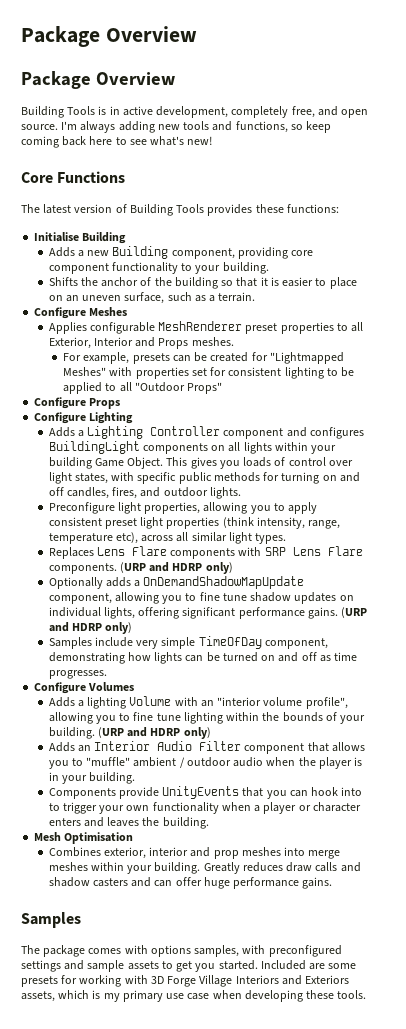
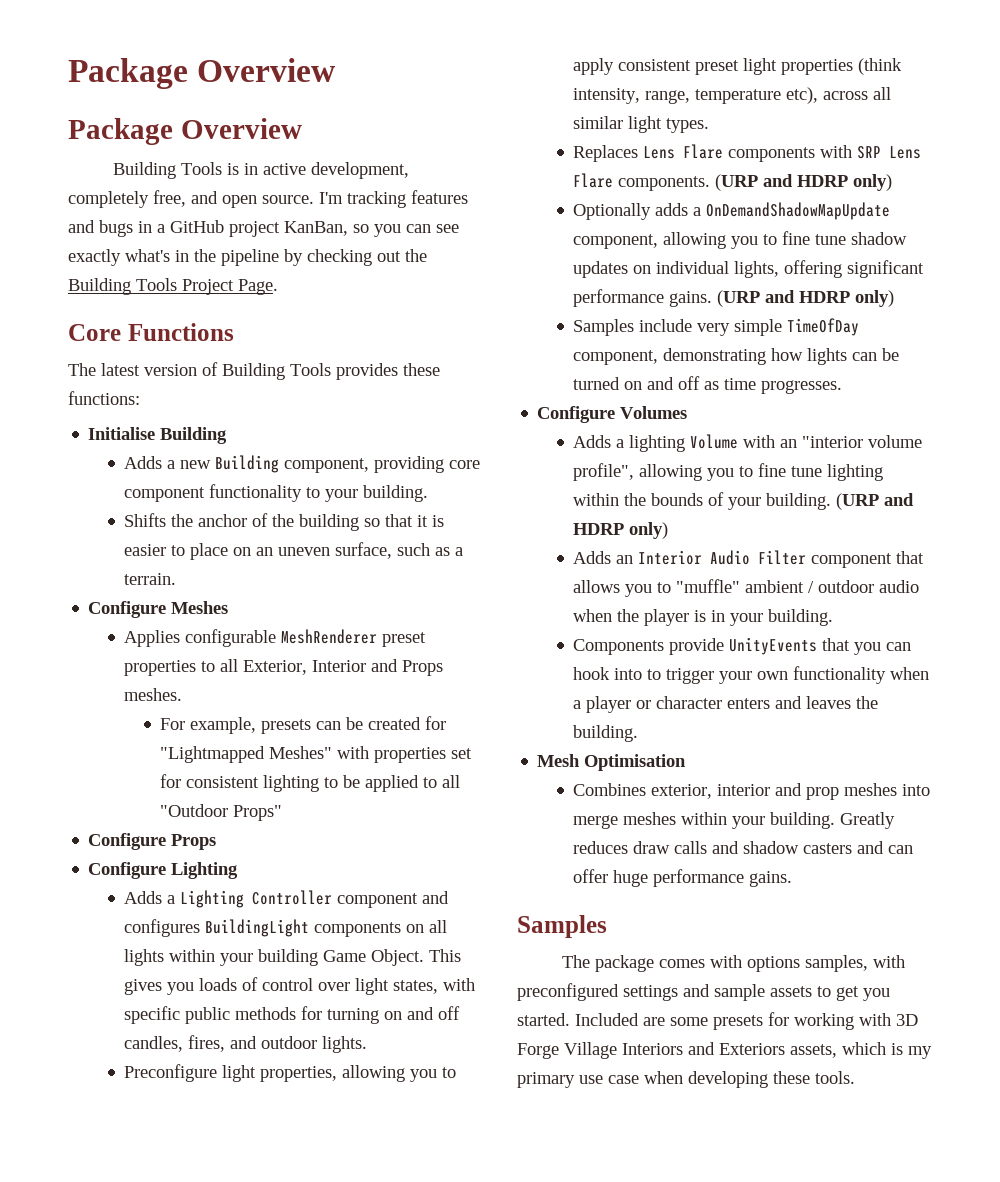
- I'm always adding new tools and functions, so keep coming back here to see what's new!
+ I'm tracking features and bugs in a GitHub project KanBan, so you can see exactly what's in the pipeline by checking out the Building Tools Project Page.

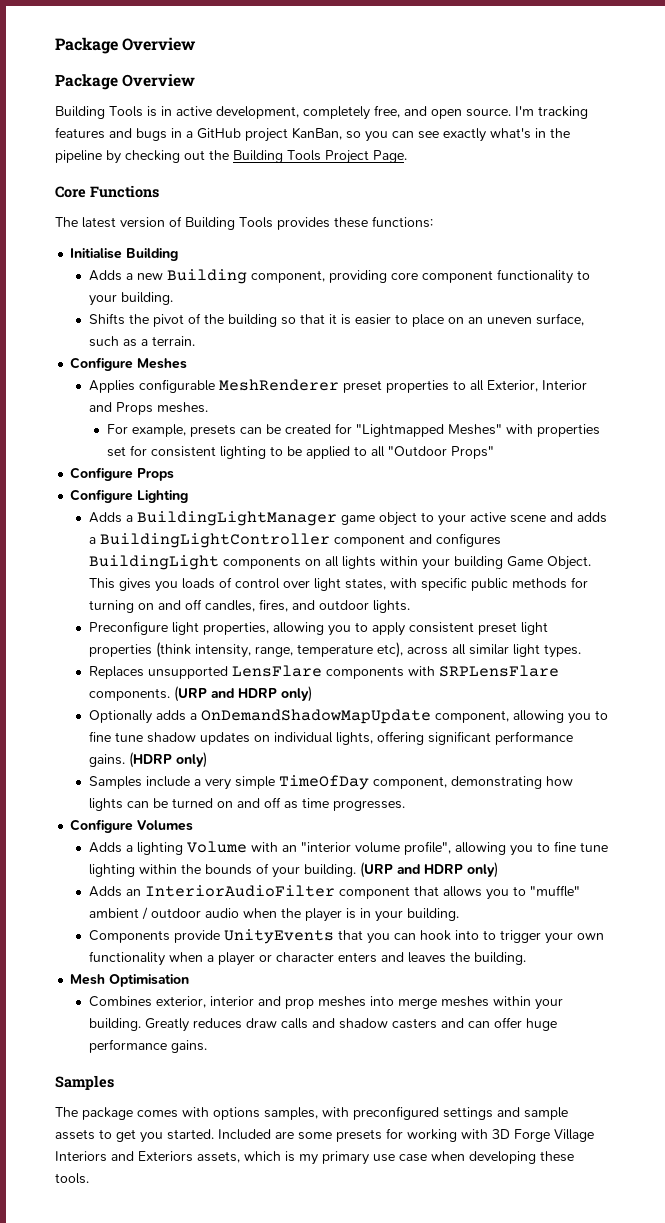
- Shifts the anchor of the building so that it is easier to place on an uneven surface, such as a terrain.
+ Shifts the pivot of the building so that it is easier to place on an uneven surface, such as a terrain.
- Adds a Lighting Controller component and configures BuildingLight components on all lights within your building Game Object.
+ Adds a BuildingLightManager game object to your active scene and adds a BuildingLightController component and configures BuildingLight components on all lights within your building Game Object.
- Replaces Lens Flare components with SRP Lens Flare components.
+ Replaces unsupported LensFlare components with SRPLensFlare components.
- Optionally adds a OnDemandShadowMapUpdate component, allowing you to fine tune shadow updates on individual lights, offering significant performance gains. (URP and HDRP only)
+ Optionally adds a OnDemandShadowMapUpdate component, allowing you to fine tune shadow updates on individual lights, offering significant performance gains. (HDRP only)
- Samples include very simple TimeOfDay component, demonstrating how lights can be turned on and off as time progresses.
+ Samples include a very simple TimeOfDay component, demonstrating how lights can be turned on and off as time progresses.
- Adds an Interior Audio Filter component that allows you to "muffle" ambient / outdoor audio when the player is in your building.
+ Adds an InteriorAudioFilter component that allows you to "muffle" ambient / outdoor audio when the player is in your building.

